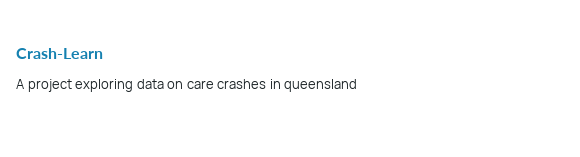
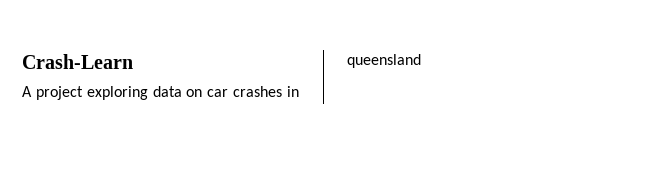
- A project exploring data on care crashes in queensland
+ A project exploring data on car crashes in queensland

